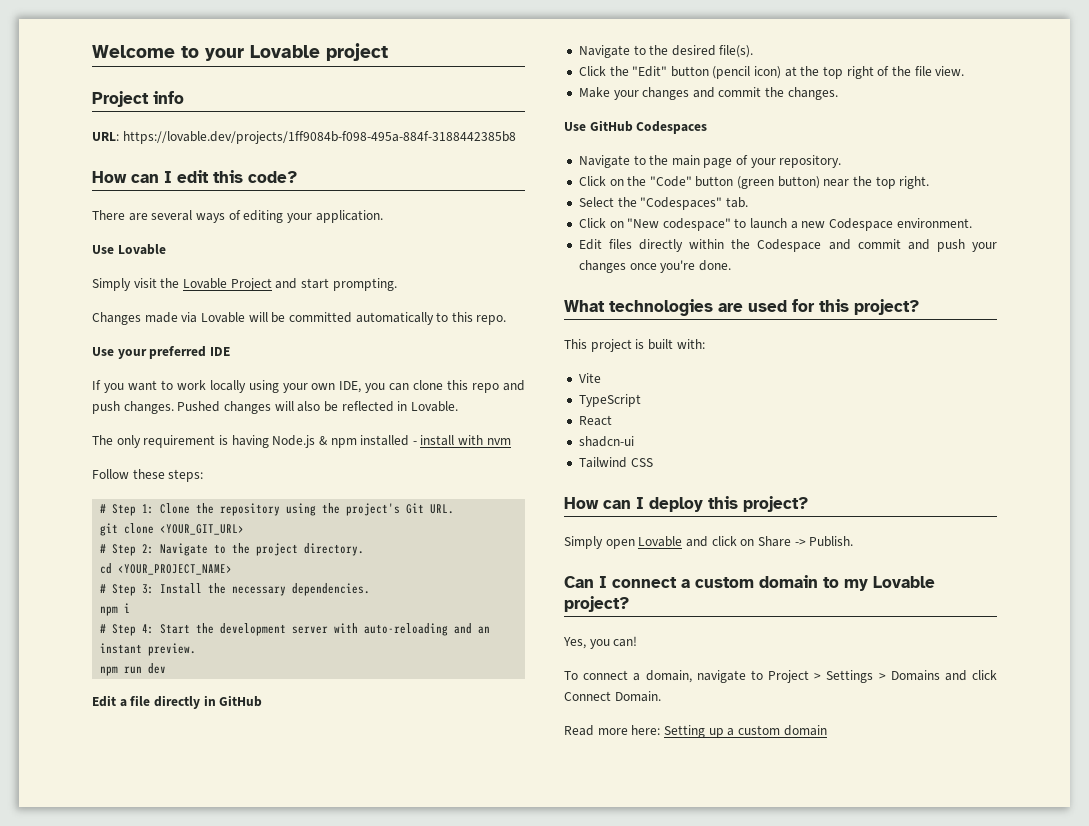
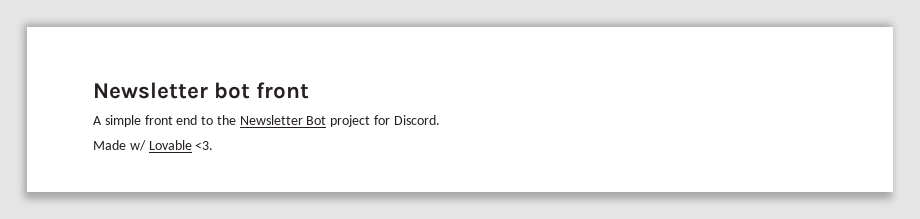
- Welcome to your Lovable project
- Project info
- URL: https://lovable.dev/projects/1ff9084b-f098-495a-884f-3188442385b8
- How can I edit this code?
- There are several ways of editing your application.
- Use Lovable
- Simply visit the Lovable Project and start prompting.
- Changes made via Lovable will be committed automatically to this repo.
- Use your preferred IDE
- If you want to work locally using your own IDE, you can clone this repo and push changes. Pushed changes will also be reflected in Lovable.
- The only requirement is having Node.js & npm installed - install with nvm
- Follow these steps:
- # Step 1: Clone the repository using the project's Git URL.
- git clone <YOUR_GIT_URL>
- # Step 2: Navigate to the project directory.
- cd <YOUR_PROJECT_NAME>
- # Step 3: Install the necessary dependencies.
- npm i
- # Step 4: Start the development server with auto-reloading and an instant preview.
- npm run dev
- Edit a file directly in GitHub
- Navigate to the desired file(s).
- Click the "Edit" button (pencil icon) at the top right of the file view.
- Make your changes and commit the changes.
- Use GitHub Codespaces
- Navigate to the main page of your repository.
- Click on the "Code" button (green button) near the top right.
- Select the "Codespaces" tab.
- Click on "New codespace" to launch a new Codespace environment.
- Edit files directly within the Codespace and commit and push your changes once you're done.
- What technologies are used for this project?
- This project is built with:
- Vite
- TypeScript
- React
- shadcn-ui
- Tailwind CSS
- How can I deploy this project?
- Simply open Lovable and click on Share -> Publish.
- Can I connect a custom domain to my Lovable project?
- Yes, you can!
- To connect a domain, navigate to Project > Settings > Domains and click Connect Domain.
- Read more here: Setting up a custom domain
+ Newsletter bot front
+ A simple front end to the Newsletter Bot project for Discord.
+ Made w/ Lovable <3.

